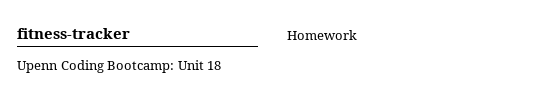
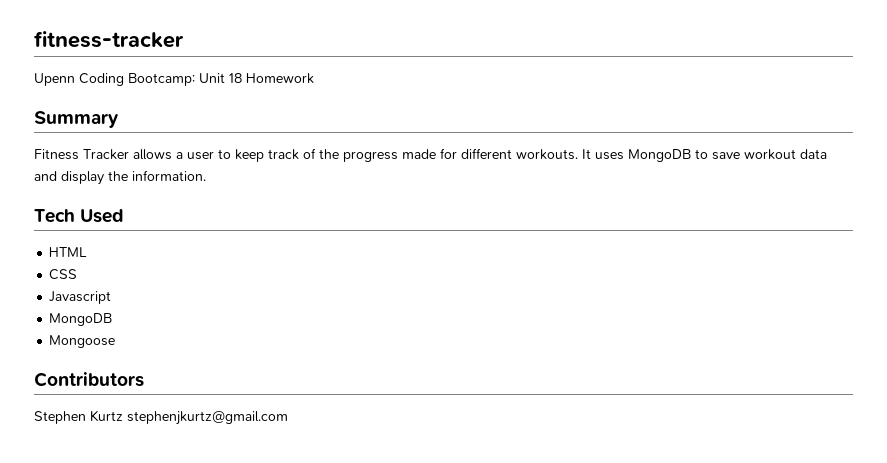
+ Summary
+ Fitness Tracker allows a user to keep track of the progress made for different workouts. It uses MongoDB to save workout data and display the information.
+ Tech Used
+ HTML
+ CSS
+ Javascript
+ MongoDB
+ Mongoose
+ Contributors
+ Stephen Kurtz stephenjkurtz@gmail.com

